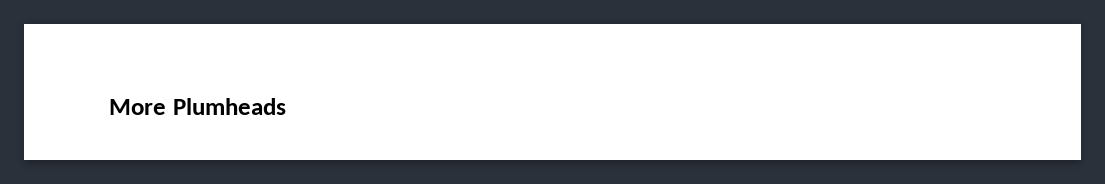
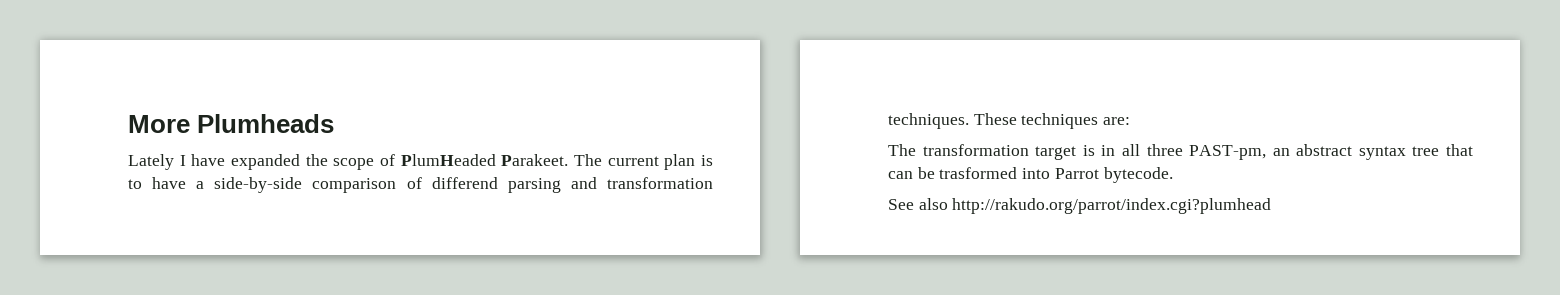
+ Lately I have expanded the scope of PlumHeaded Parakeet. The current plan is to have a side-by-side comparison of differend parsing and transformation techniques. These techniques are:
+ The transformation target is in all three PAST-pm, an abstract syntax tree that can be trasformed into Parrot bytecode.
+ See also http://rakudo.org/parrot/index.cgi?plumhead

